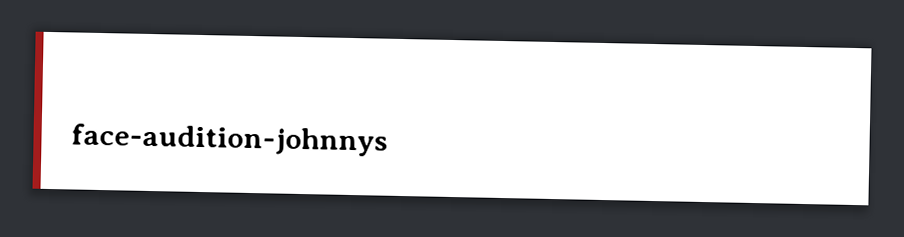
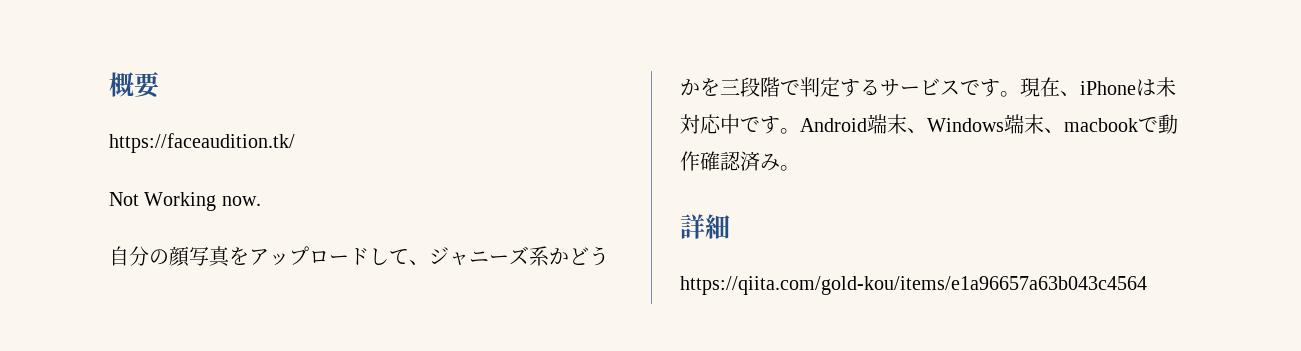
- face-audition-johnnys
+ 概要
+ https://faceaudition.tk/
+ Not Working now.
+ 自分の顔写真をアップロードして、ジャニーズ系かどうかを三段階で判定するサービスです。現在、iPhoneは未対応中です。Android端末、Windows端末、macbookで動作確認済み。
+ 詳細
+ https://qiita.com/gold-kou/items/e1a96657a63b043c4564

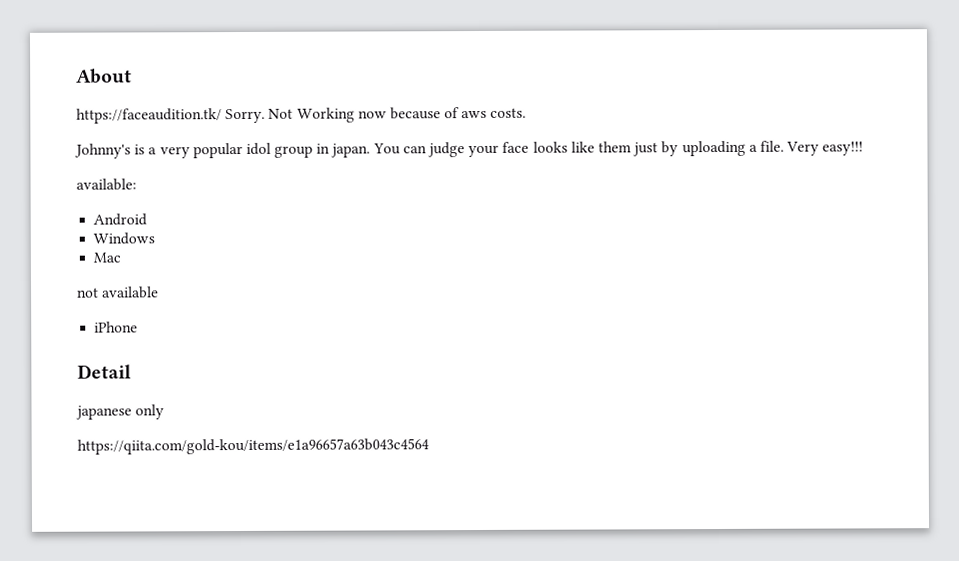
- 概要
+ About
- https://faceaudition.tk/
- Not Working now.
- 自分の顔写真をアップロードして、ジャニーズ系かどうかを三段階で判定するサービスです。現在、iPhoneは未対応中です。Android端末、Windows端末、macbookで動作確認済み。
- 詳細
+ https://faceaudition.tk/ Sorry. Not Working now because of aws costs.
+ Johnny's is a very popular idol group in japan. You can judge your face looks like them just by uploading a file. Very easy!!!
+ available:
+ Android
+ Windows
+ Mac
+ not available
+ iPhone
+ Detail
+ japanese only

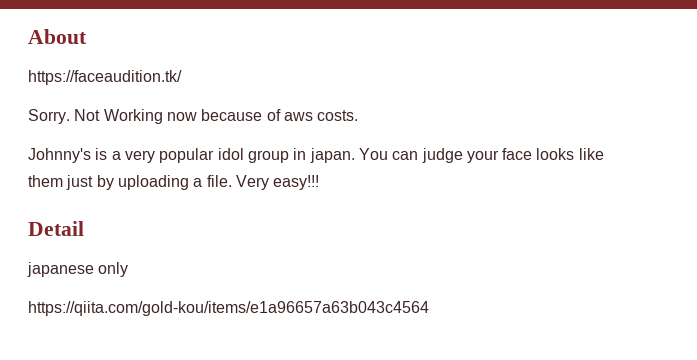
- https://faceaudition.tk/ Sorry.
+ https://faceaudition.tk/
+ Sorry.
- available:
- Android
- Windows
- Mac
- not available
- iPhone

